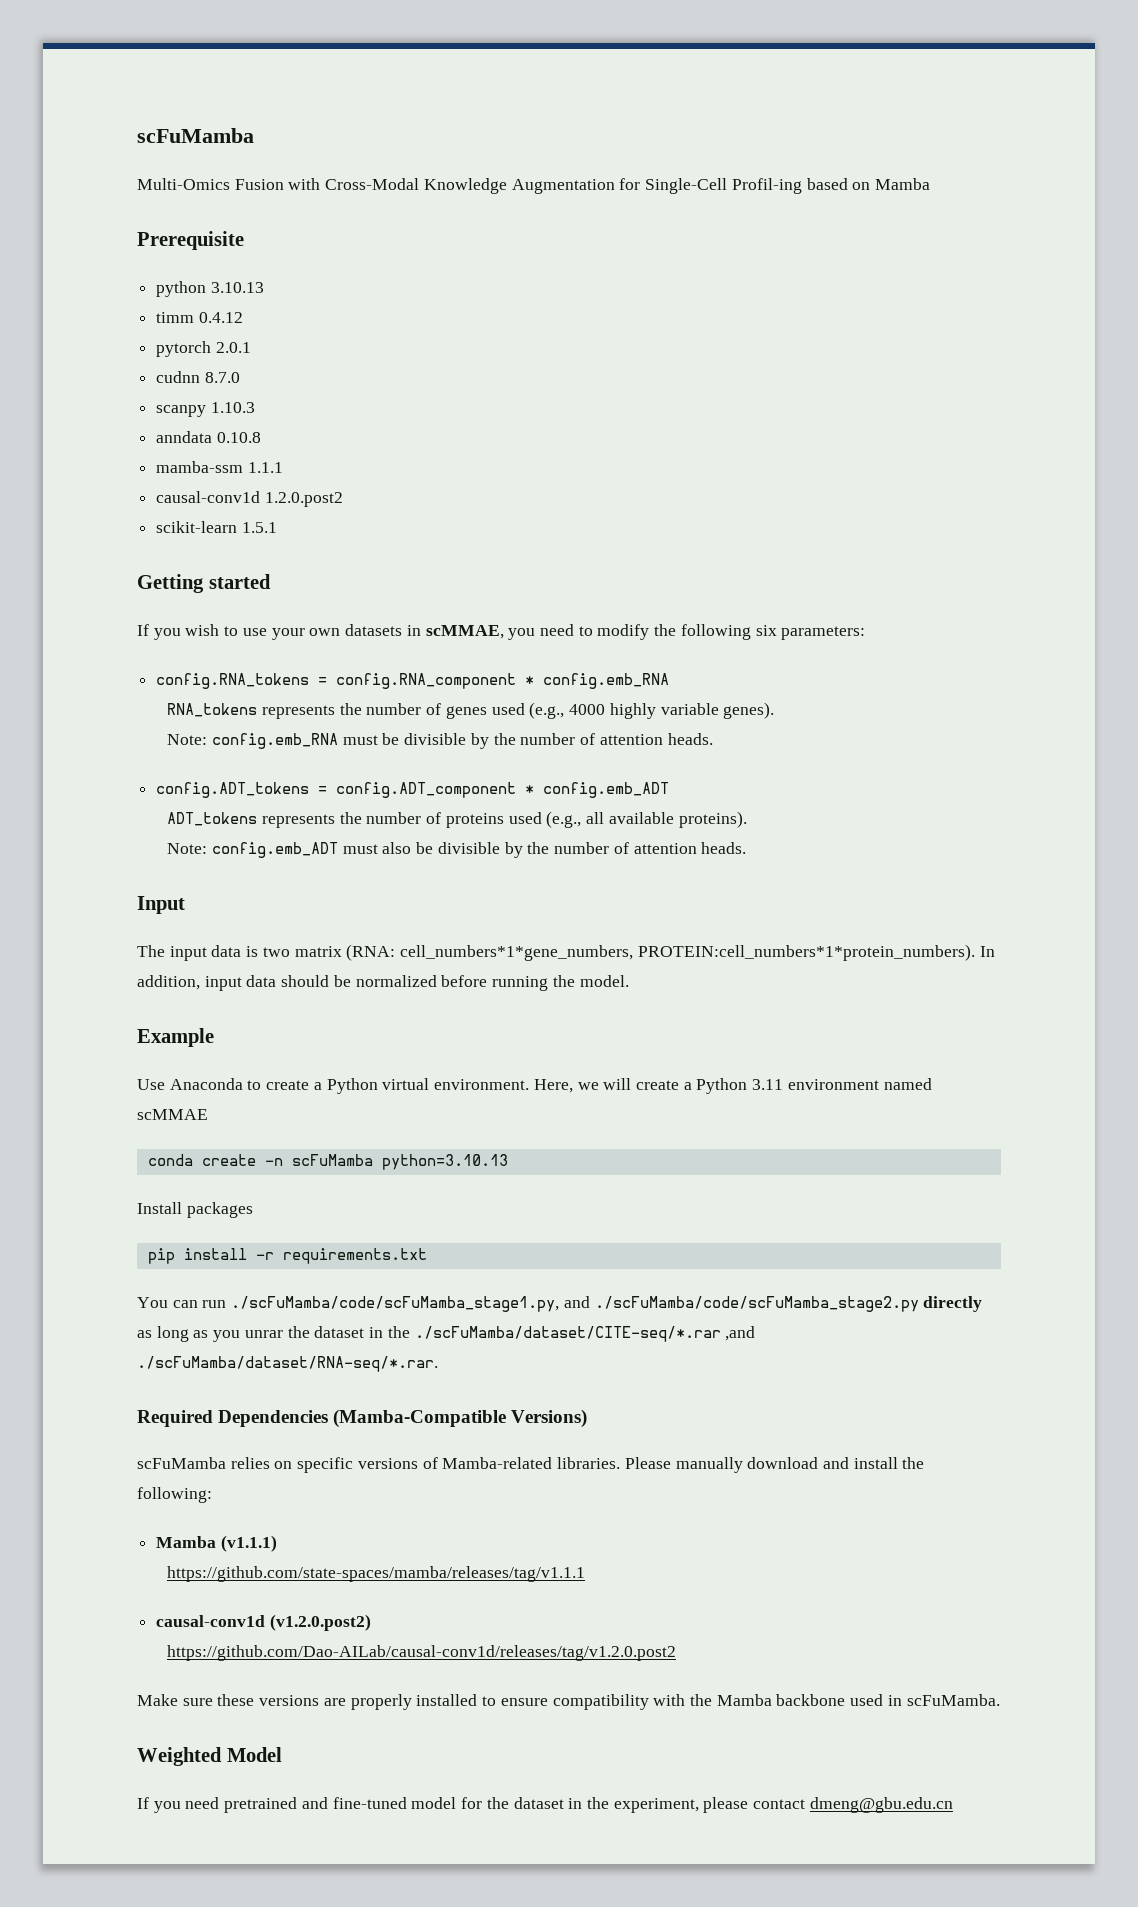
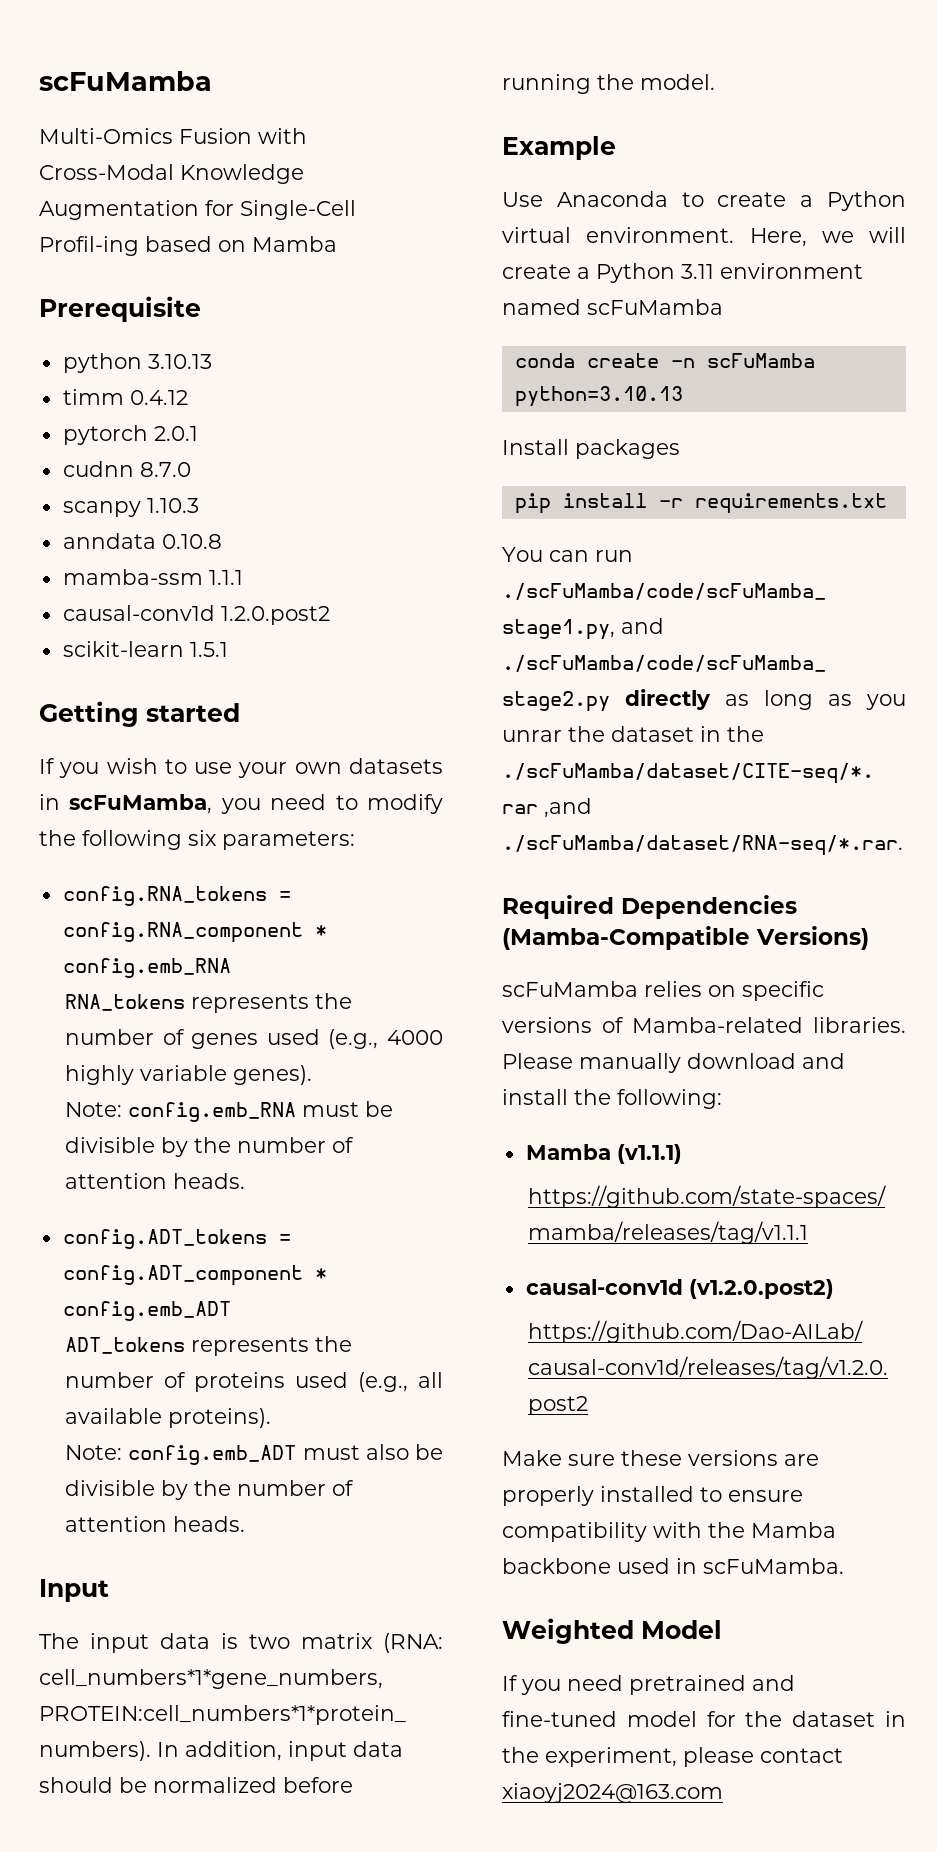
- If you wish to use your own datasets in scMMAE, you need to modify the following six parameters:
+ If you wish to use your own datasets in scFuMamba, you need to modify the following six parameters:
- Here, we will create a Python 3.11 environment named scMMAE
+ Here, we will create a Python 3.11 environment named scFuMamba
- If you need pretrained and fine-tuned model for the dataset in the experiment, please contact dmeng@gbu.edu.cn
+ If you need pretrained and fine-tuned model for the dataset in the experiment, please contact xiaoyj2024@163.com

